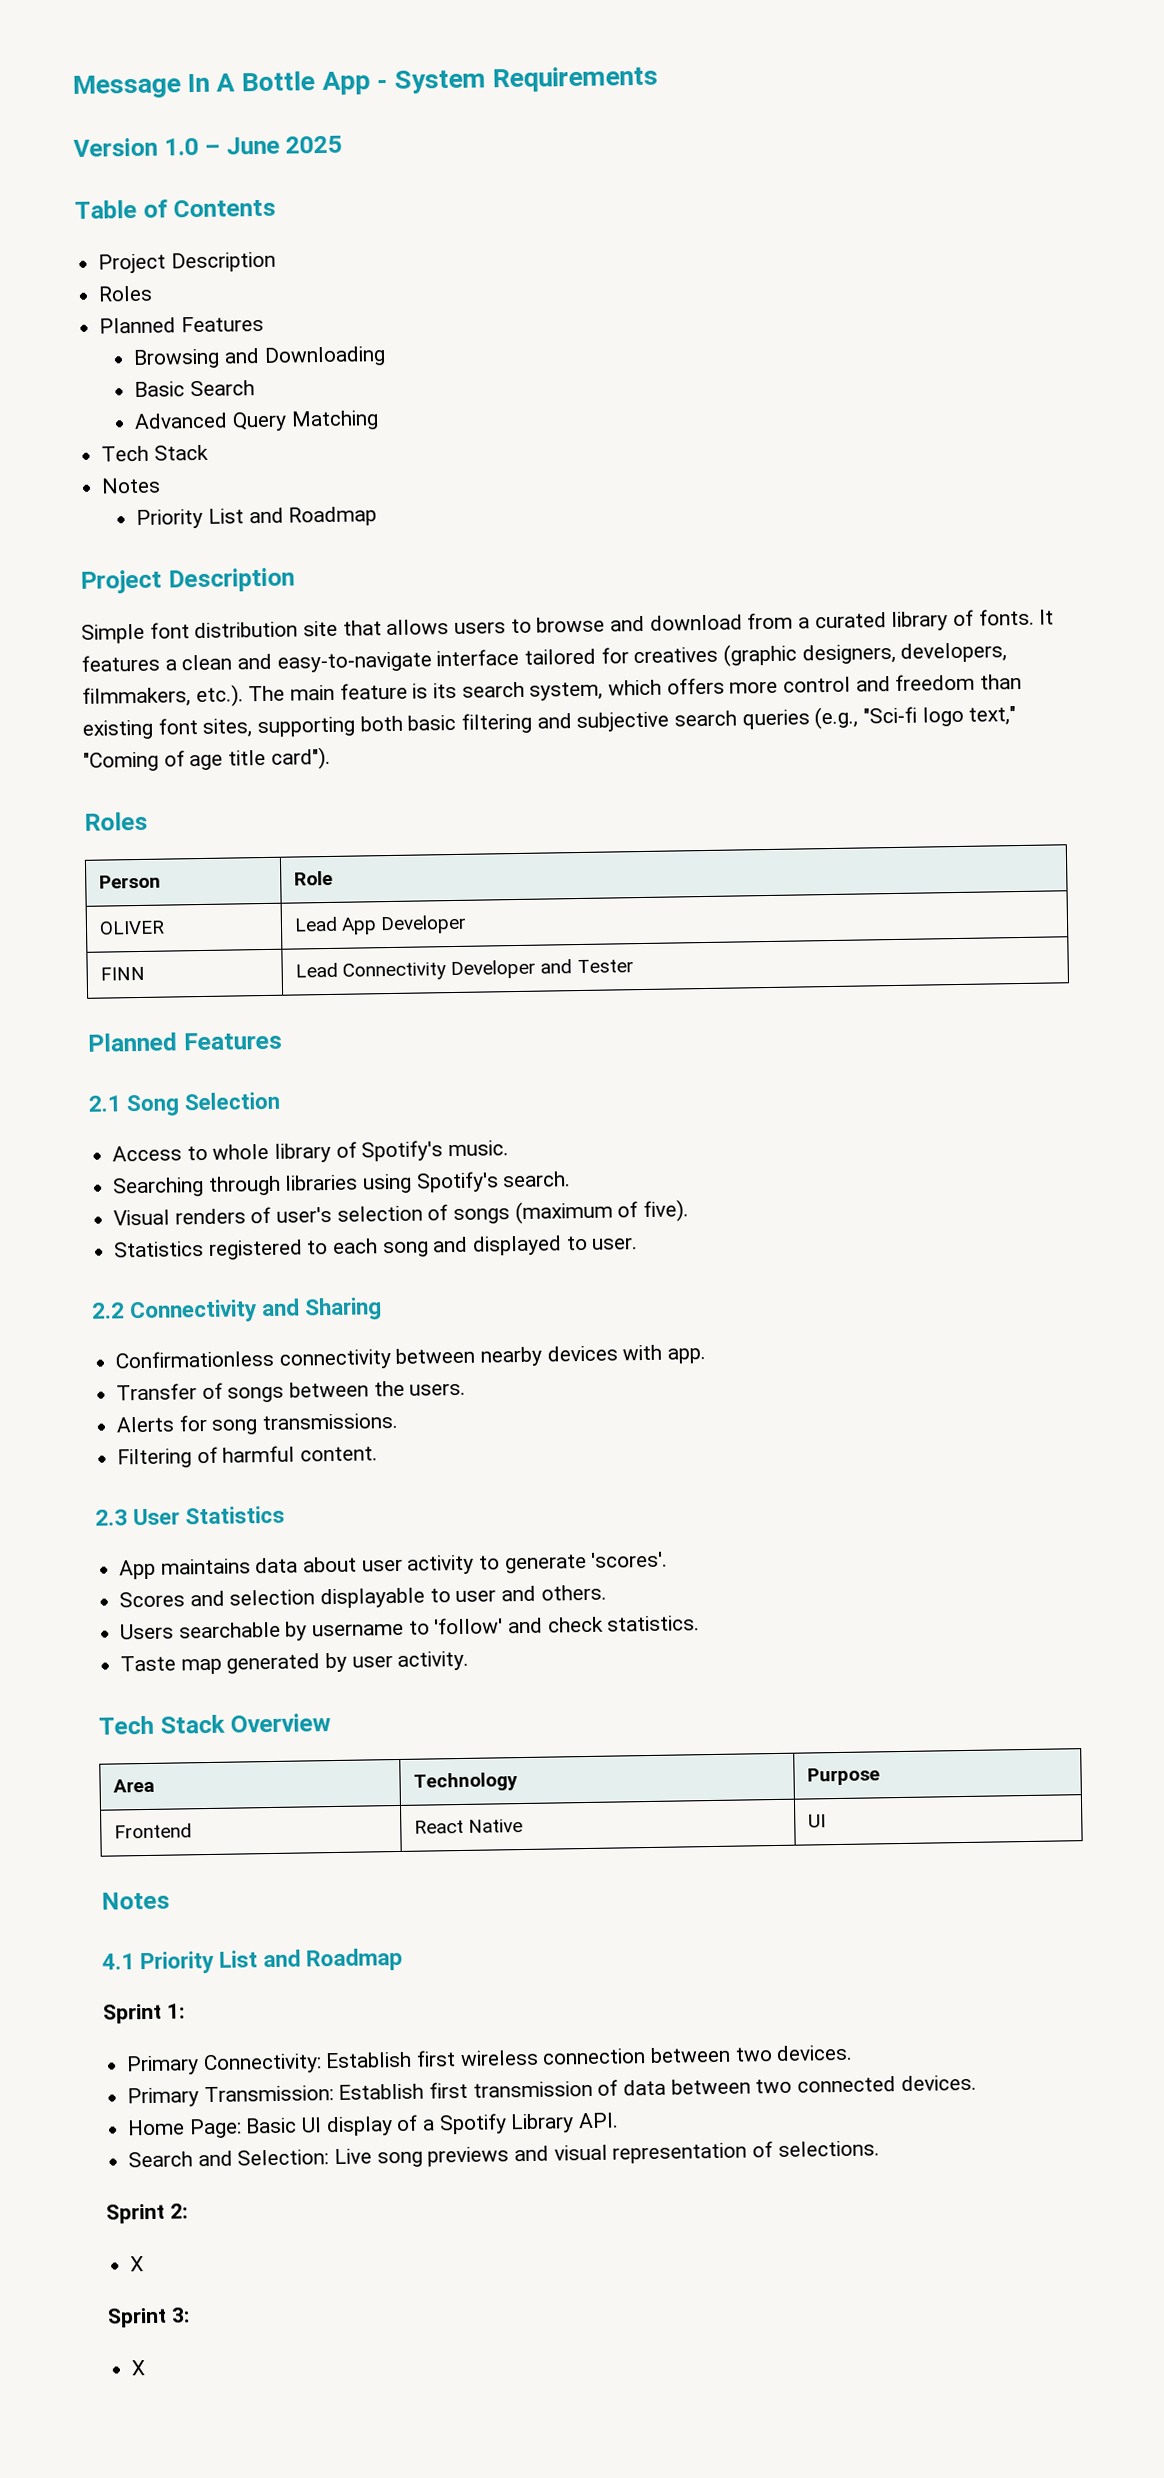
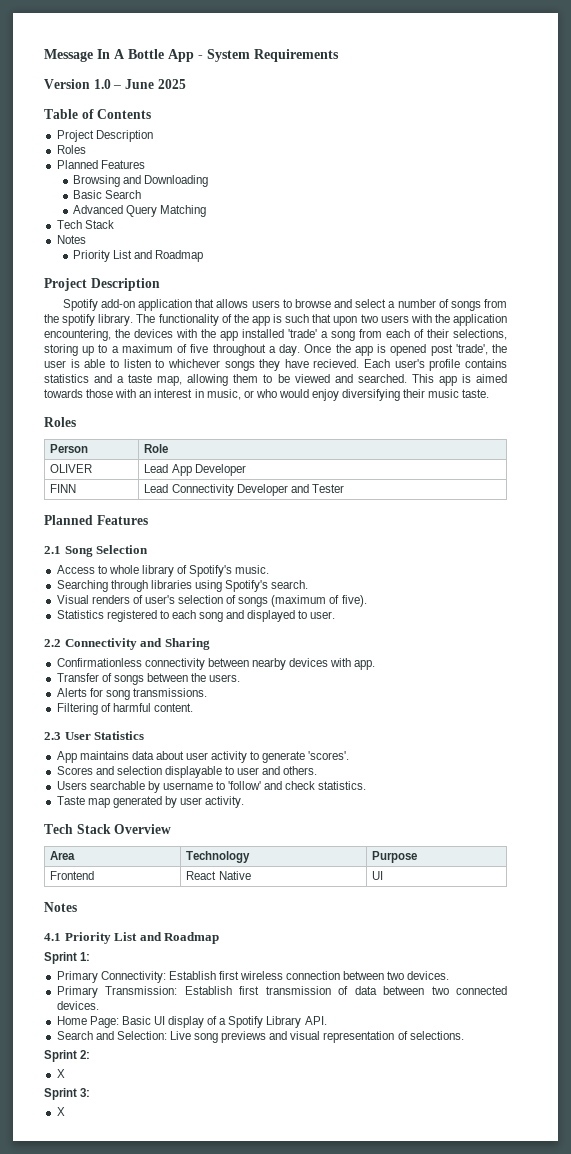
- Simple font distribution site that allows users to browse and download from a curated library of fonts. It features a clean and easy-to-navigate interface tailored for creatives (graphic designers, developers, filmmakers, etc.). The main feature is its search system, which offers more control and freedom than existing font sites, supporting both basic filtering and subjective search queries (e.g., "Sci-fi logo text," "Coming of age title card").
+ Spotify add-on application that allows users to browse and select a number of songs from the spotify library. The functionality of the app is such that upon two users with the application encountering, the devices with the app installed 'trade' a song from each of their selections, storing up to a maximum of five throughout a day. Once the app is opened post 'trade', the user is able to listen to whichever songs they have recieved. Each user's profile contains statistics and a taste map, allowing them to be viewed and searched. This app is aimed towards those with an interest in music, or who would enjoy diversifying their music taste.

